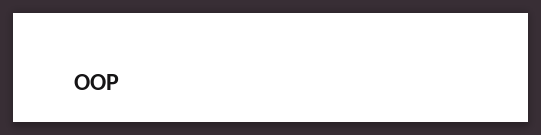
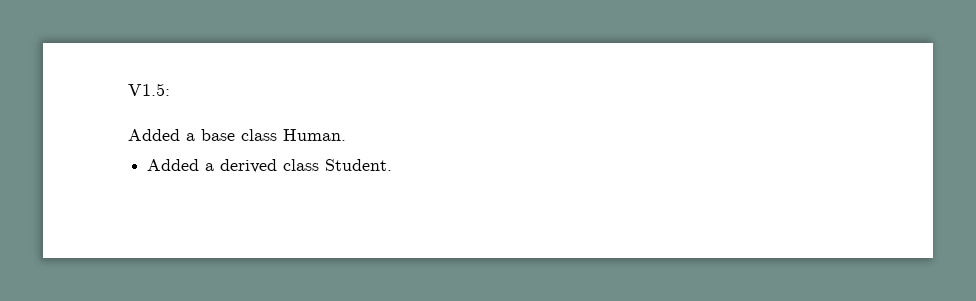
- OOP
+ V1.5:
+ Added a base class Human.
+ Added a derived class Student.

